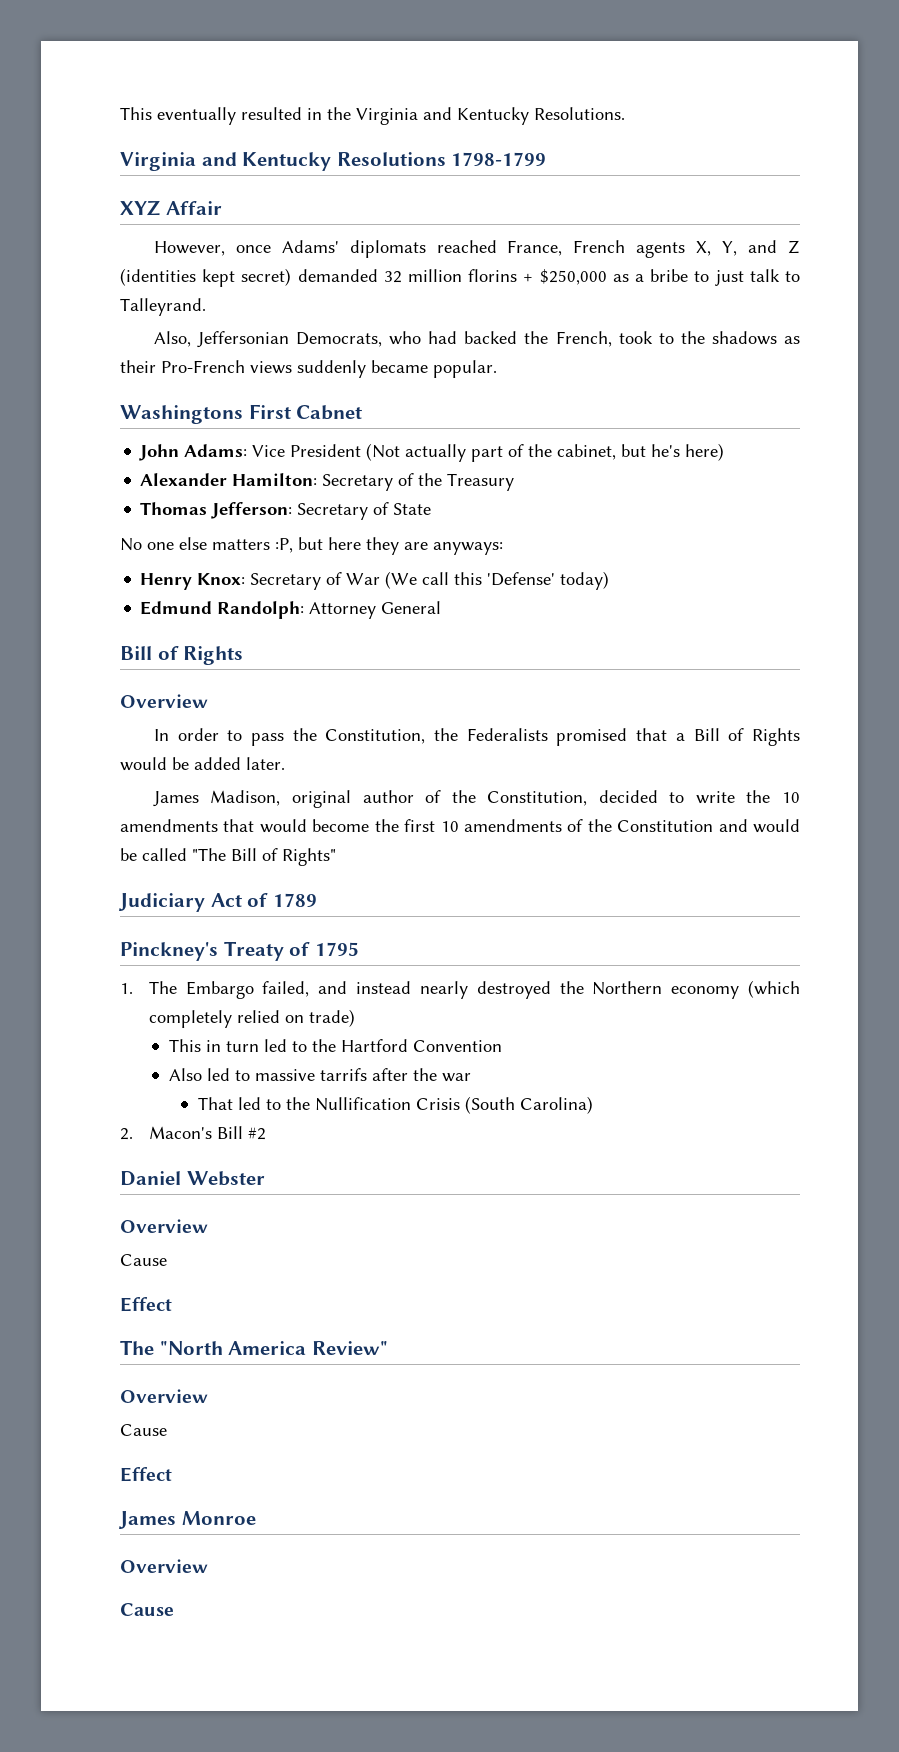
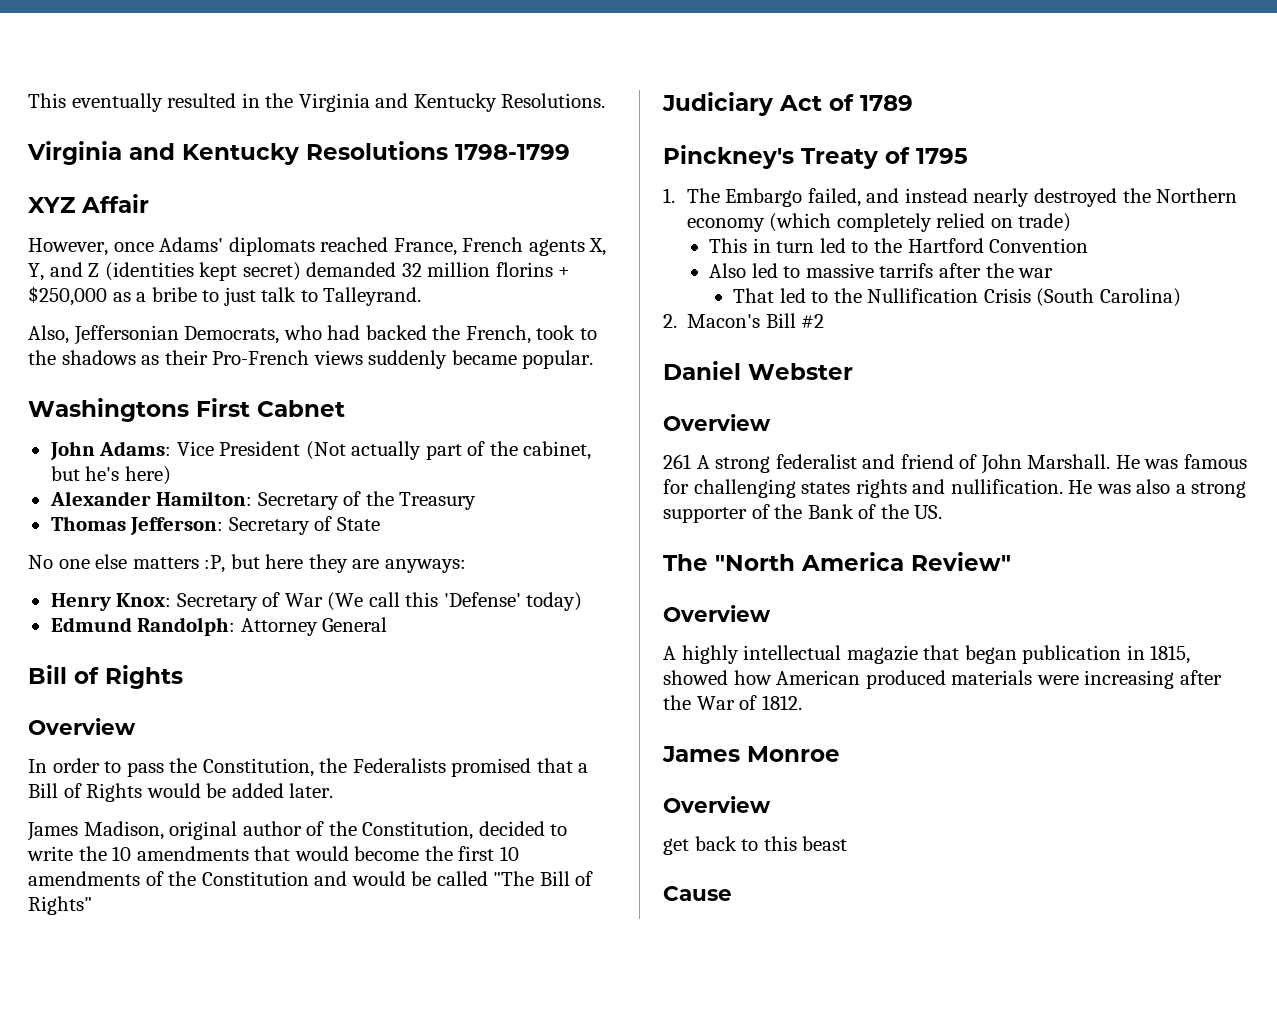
  Daniel Webster
  Overview
- Cause
- Effect
+ 261 A strong federalist and friend of John Marshall. He was famous for challenging states rights and nullification. He was also a strong supporter of the Bank of the US.
  The "North America Review"
  Overview
- Cause
- Effect
+ A highly intellectual magazie that began publication in 1815, showed how American produced materials were increasing after the War of 1812.
  James Monroe
  Overview
+ get back to this beast

